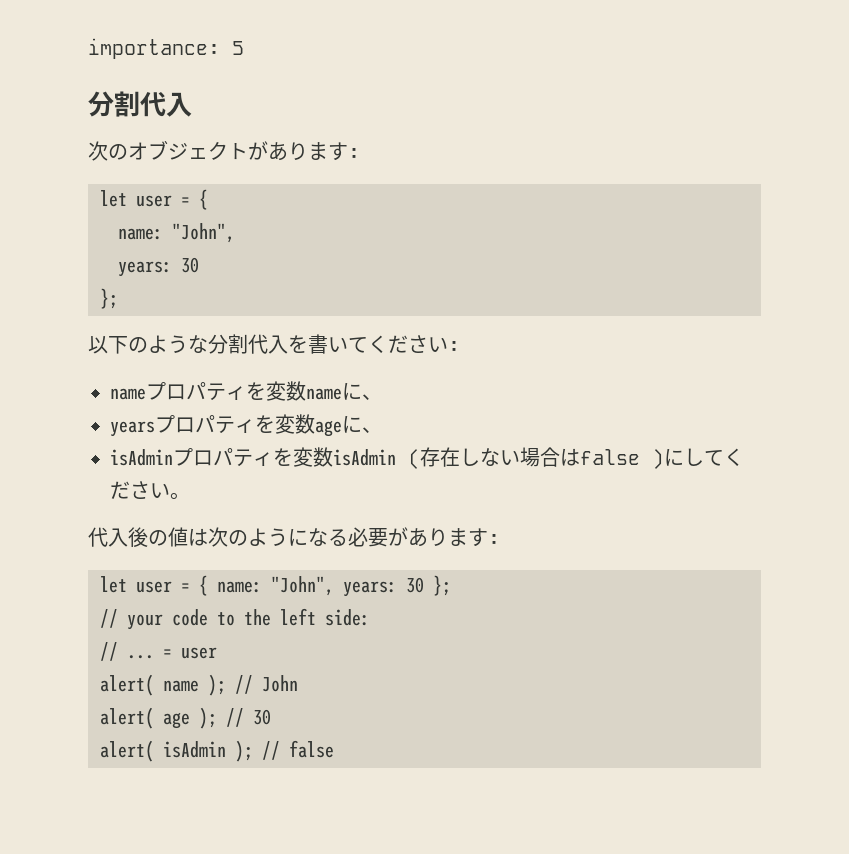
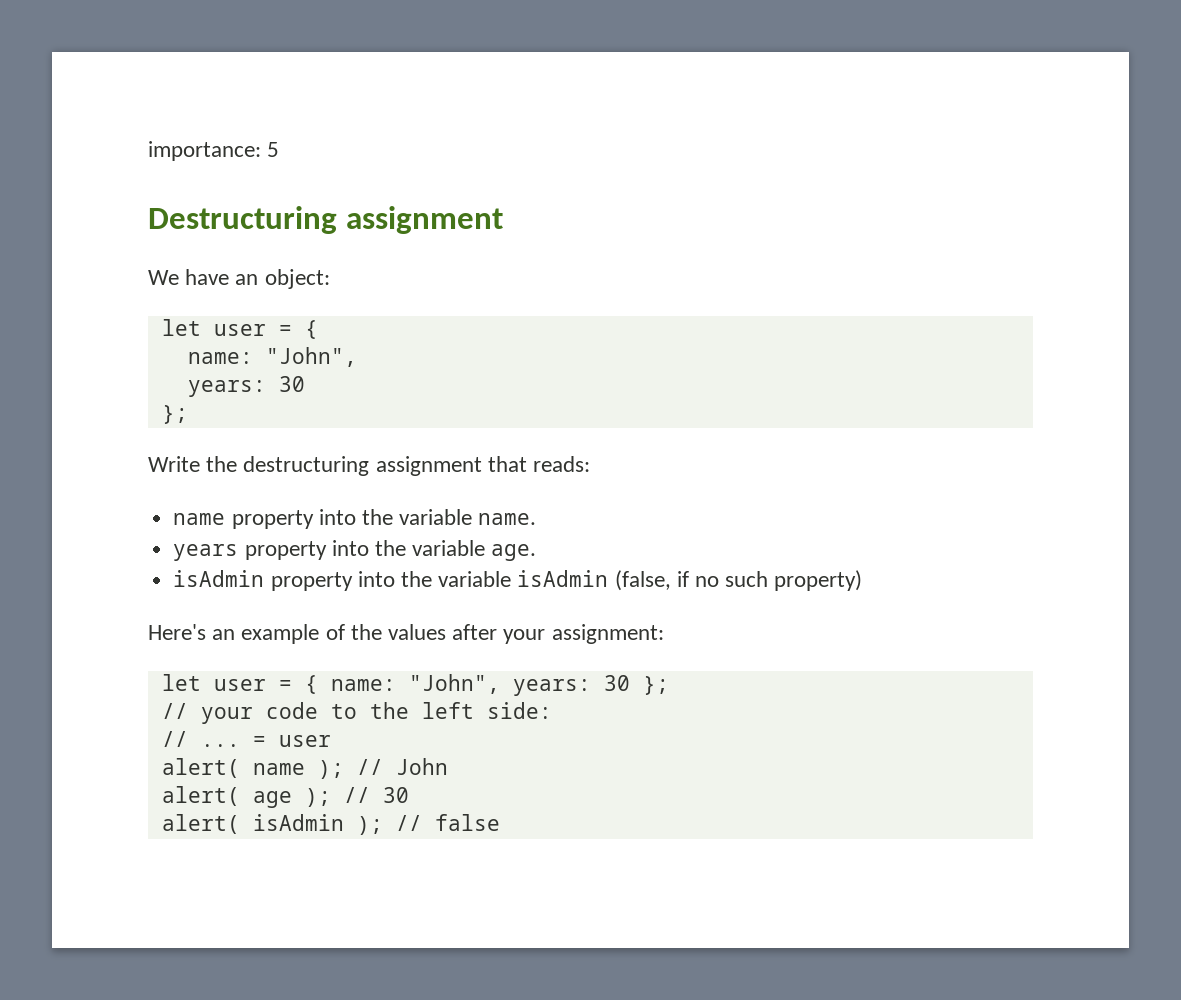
  importance: 5
- 分割代入
- 次のオブジェクトがあります:
+ Destructuring assignment
+ We have an object:
- 以下のような分割代入を書いてください:
- nameプロパティを変数nameに、
- yearsプロパティを変数ageに、
- isAdminプロパティを変数isAdmin (存在しない場合はfalse )にしてください。
- 代入後の値は次のようになる必要があります:
+ Write the destructuring assignment that reads:
+ name property into the variable name.
+ years property into the variable age.
+ isAdmin property into the variable isAdmin (false, if no such property)
+ Here's an example of the values after your assignment:

